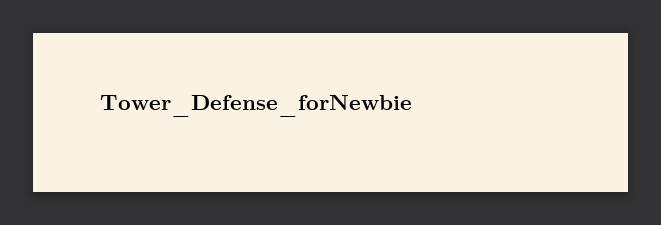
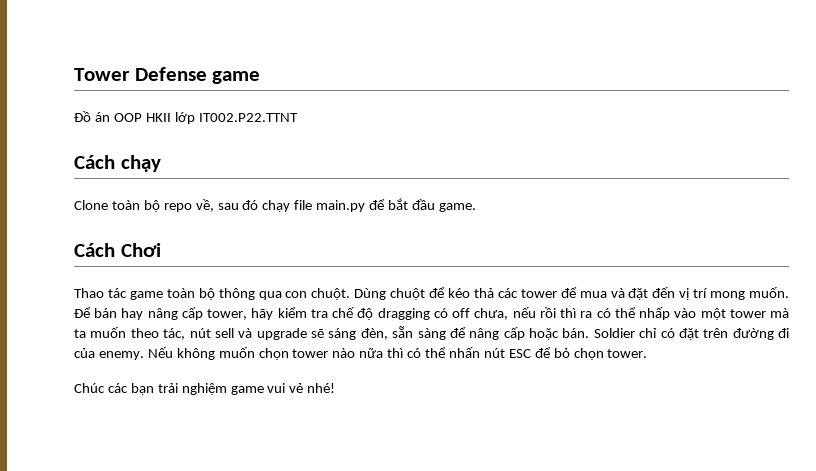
- Tower_Defense_forNewbie
+ Tower Defense game
+ Đồ án OOP HKII lớp IT002.P22.TTNT
+ Cách chạy
+ Clone toàn bộ repo về, sau đó chạy file main.py để bắt đầu game.
+ Cách Chơi
+ Thao tác game toàn bộ thông qua con chuột. Dùng chuột để kéo thả các tower để mua và đặt đến vị trí mong muốn. Để bán hay nâng cấp tower, hãy kiểm tra chế độ dragging có off chưa, nếu rồi thì ra có thể nhấp vào một tower mà ta muốn theo tác, nút sell và upgrade sẽ sáng đèn, sẵn sàng để nâng cấp hoặc bán. Soldier chỉ có đặt trên đường đi của enemy. Nếu không muốn chọn tower nào nữa thì có thể nhấn nút ESC để bỏ chọn tower.
+ Chúc các bạn trải nghiệm game vui vẻ nhé!

